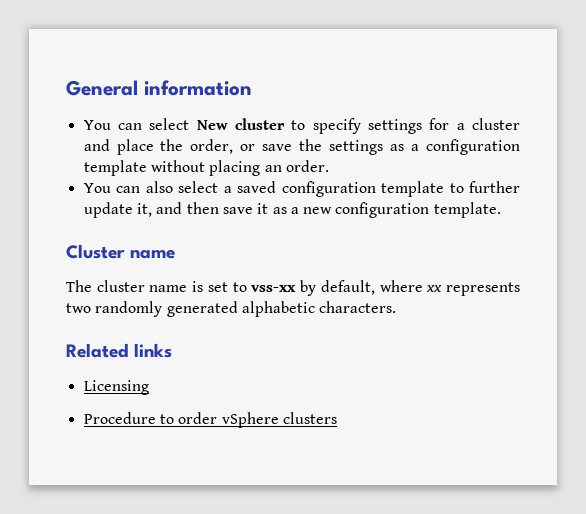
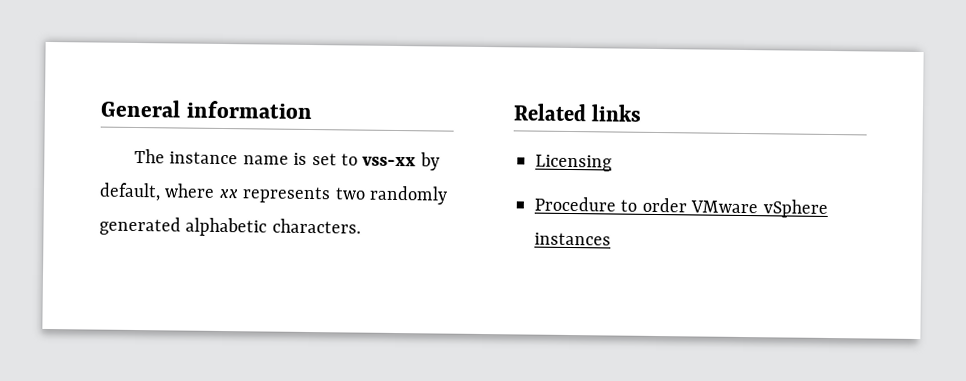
- You can select New cluster to specify settings for a cluster and place the order, or save the settings as a configuration template without placing an order.
- You can also select a saved configuration template to further update it, and then save it as a new configuration template.
- Cluster name
- The cluster name is set to vss-xx by default, where xx represents two randomly generated alphabetic characters.
+ The instance name is set to vss-xx by default, where xx represents two randomly generated alphabetic characters.
- Procedure to order vSphere clusters
+ Procedure to order VMware vSphere instances

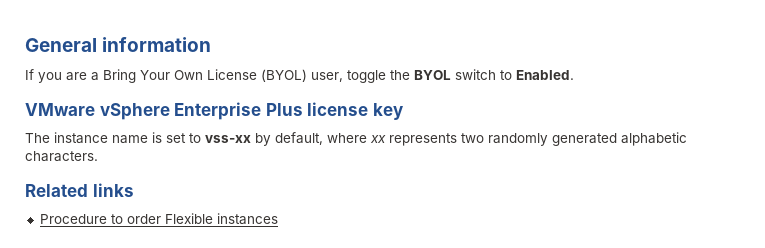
+ If you are a Bring Your Own License (BYOL) user, toggle the BYOL switch to Enabled.
+ VMware vSphere Enterprise Plus license key
- Licensing
- Procedure to order VMware vSphere instances
+ Procedure to order Flexible instances

